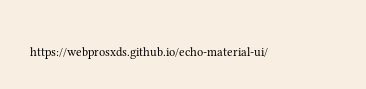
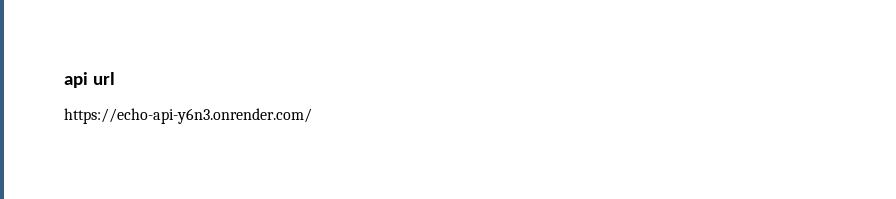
- https://webprosxds.github.io/echo-material-ui/
+ api url
+ https://echo-api-y6n3.onrender.com/

